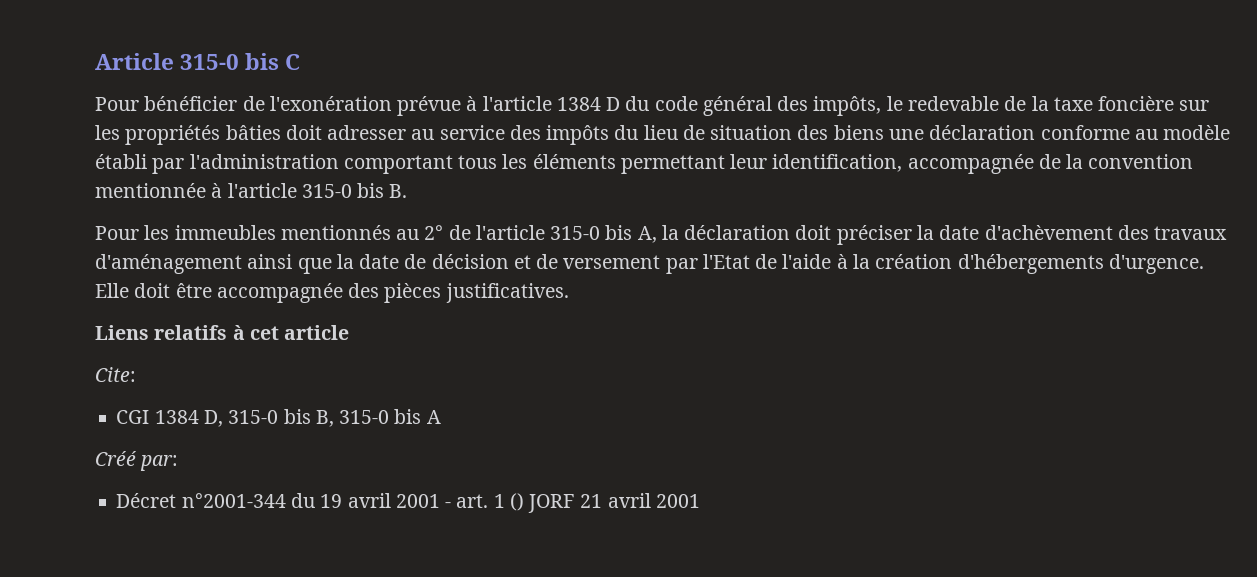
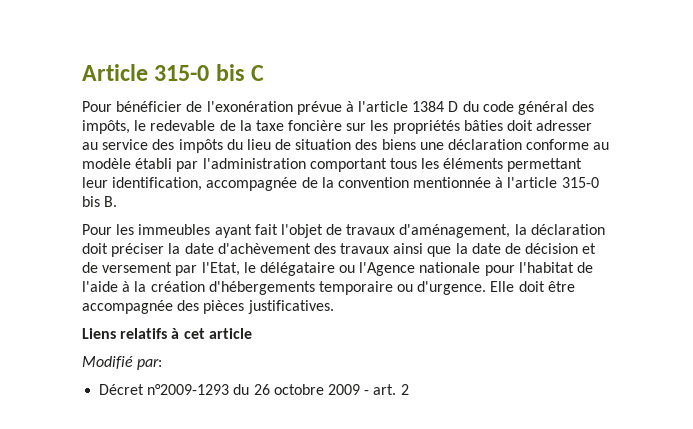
- Pour les immeubles mentionnés au 2° de l'article 315-0 bis A, la déclaration doit préciser la date d'achèvement des travaux d'aménagement ainsi que la date de décision et de versement par l'Etat de l'aide à la création d'hébergements d'urgence.
+ Pour les immeubles ayant fait l'objet de travaux d'aménagement, la déclaration doit préciser la date d'achèvement des travaux ainsi que la date de décision et de versement par l'Etat, le délégataire ou l'Agence nationale pour l'habitat de l'aide à la création d'hébergements temporaire ou d'urgence.
- Cite:
- CGI 1384 D, 315-0 bis B, 315-0 bis A
- Créé par:
- Décret n°2001-344 du 19 avril 2001 - art. 1 () JORF 21 avril 2001
+ Modifié par:
+ Décret n°2009-1293 du 26 octobre 2009 - art. 2

